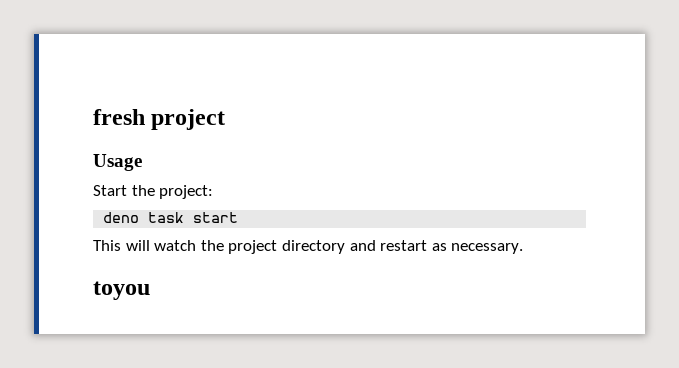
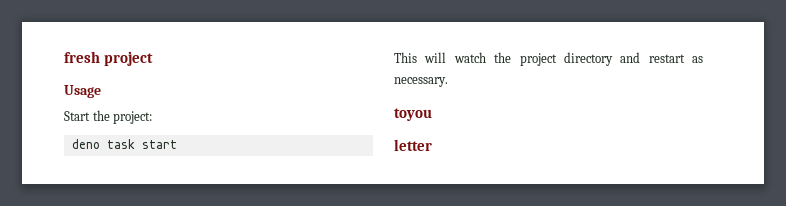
+ letter

